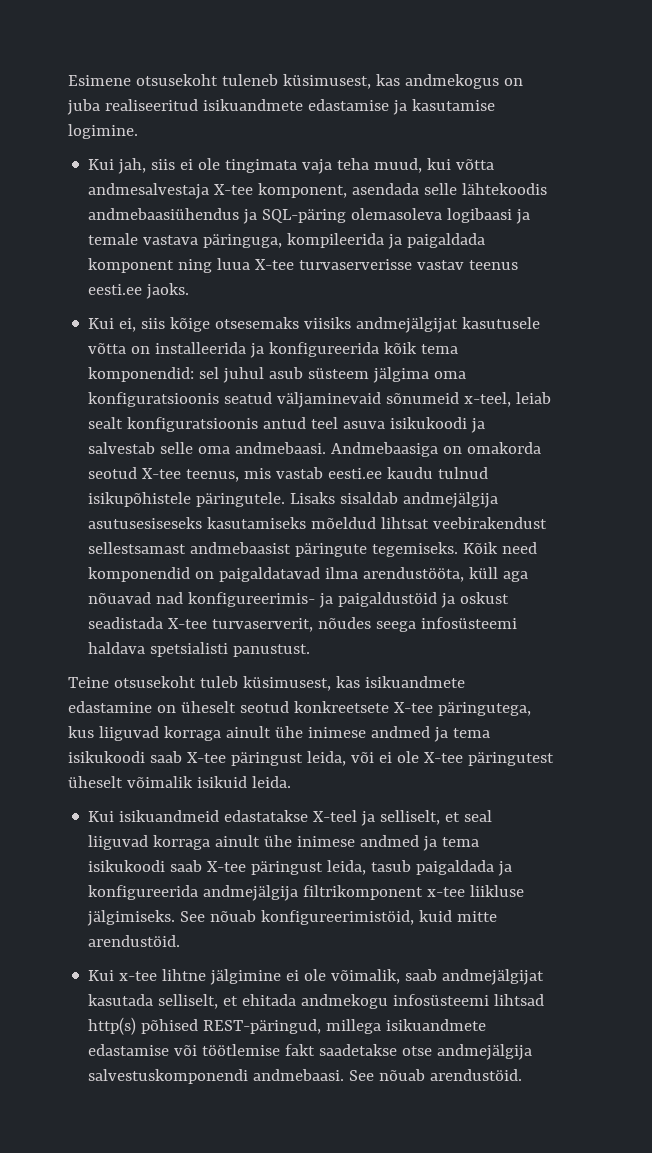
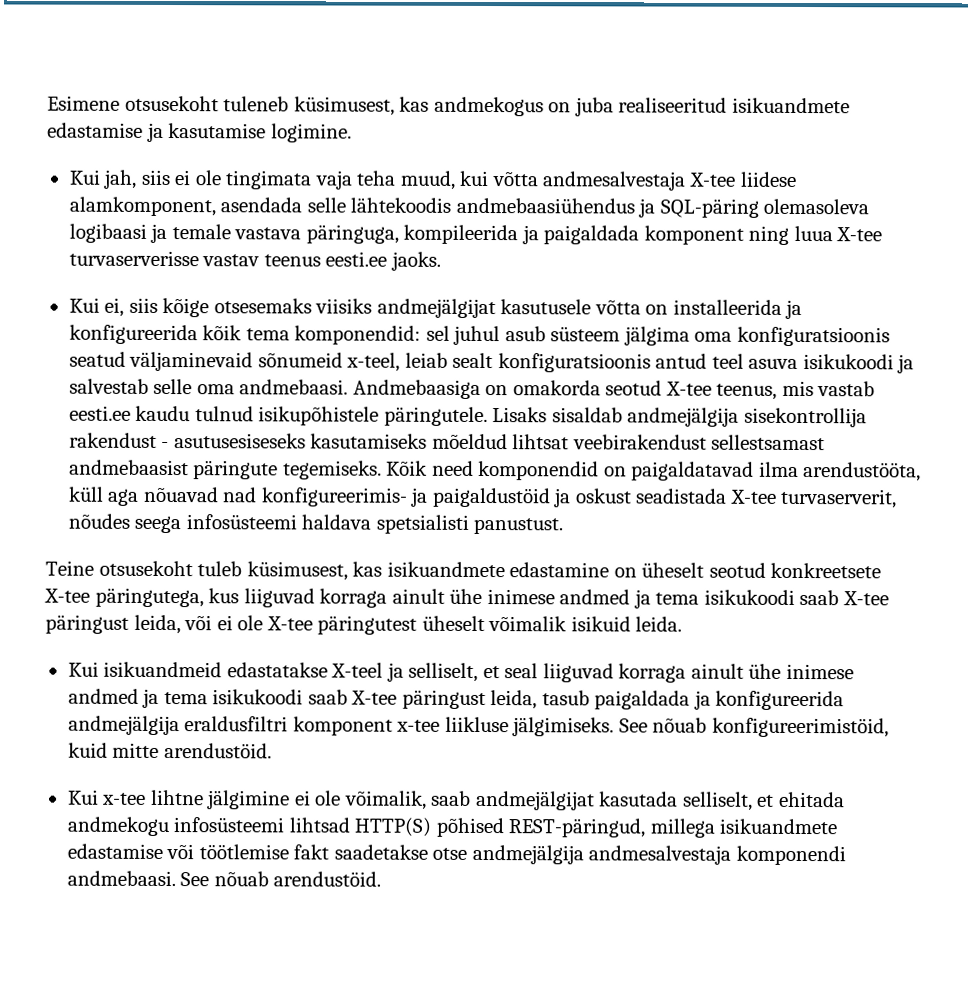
- Kui jah, siis ei ole tingimata vaja teha muud, kui võtta andmesalvestaja X-tee komponent, asendada selle lähtekoodis andmebaasiühendus ja SQL-päring olemasoleva logibaasi ja temale vastava päringuga, kompileerida ja paigaldada komponent ning luua X-tee turvaserverisse vastav teenus eesti.ee jaoks.
+ Kui jah, siis ei ole tingimata vaja teha muud, kui võtta andmesalvestaja X-tee liidese alamkomponent, asendada selle lähtekoodis andmebaasiühendus ja SQL-päring olemasoleva logibaasi ja temale vastava päringuga, kompileerida ja paigaldada komponent ning luua X-tee turvaserverisse vastav teenus eesti.ee jaoks.
- Lisaks sisaldab andmejälgija asutusesiseseks kasutamiseks mõeldud lihtsat veebirakendust sellestsamast andmebaasist päringute tegemiseks.
+ Lisaks sisaldab andmejälgija sisekontrollija rakendust - asutusesiseseks kasutamiseks mõeldud lihtsat veebirakendust sellestsamast andmebaasist päringute tegemiseks.
- Kui isikuandmeid edastatakse X-teel ja selliselt, et seal liiguvad korraga ainult ühe inimese andmed ja tema isikukoodi saab X-tee päringust leida, tasub paigaldada ja konfigureerida andmejälgija filtrikomponent x-tee liikluse jälgimiseks.
+ Kui isikuandmeid edastatakse X-teel ja selliselt, et seal liiguvad korraga ainult ühe inimese andmed ja tema isikukoodi saab X-tee päringust leida, tasub paigaldada ja konfigureerida andmejälgija eraldusfiltri komponent x-tee liikluse jälgimiseks.
- Kui x-tee lihtne jälgimine ei ole võimalik, saab andmejälgijat kasutada selliselt, et ehitada andmekogu infosüsteemi lihtsad http(s) põhised REST-päringud, millega isikuandmete edastamise või töötlemise fakt saadetakse otse andmejälgija salvestuskomponendi andmebaasi.
+ Kui x-tee lihtne jälgimine ei ole võimalik, saab andmejälgijat kasutada selliselt, et ehitada andmekogu infosüsteemi lihtsad HTTP(S) põhised REST-päringud, millega isikuandmete edastamise või töötlemise fakt saadetakse otse andmejälgija andmesalvestaja komponendi andmebaasi.

